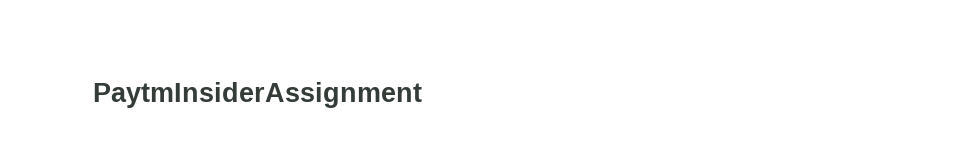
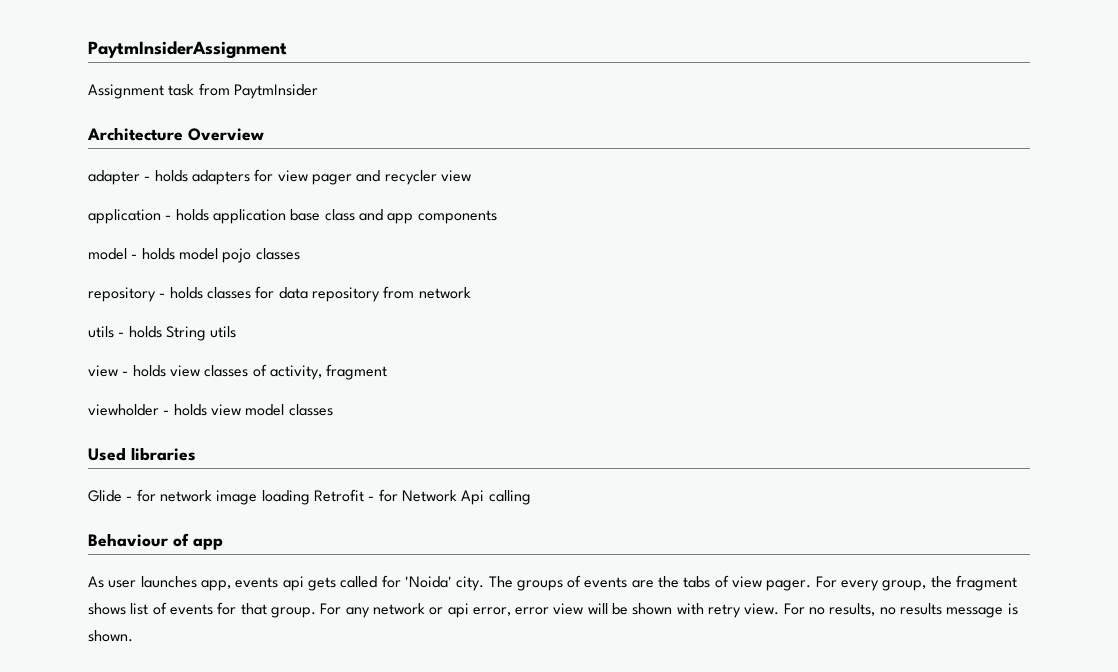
+ Assignment task from PaytmInsider
+ Architecture Overview
+ adapter - holds adapters for view pager and recycler view
+ application - holds application base class and app components
+ model - holds model pojo classes
+ repository - holds classes for data repository from network
+ utils - holds String utils
+ view - holds view classes of activity, fragment
+ viewholder - holds view model classes
+ Used libraries
+ Glide - for network image loading Retrofit - for Network Api calling
+ Behaviour of app
+ As user launches app, events api gets called for 'Noida' city. The groups of events are the tabs of view pager. For every group, the fragment shows list of events for that group. For any network or api error, error view will be shown with retry view. For no results, no results message is shown.

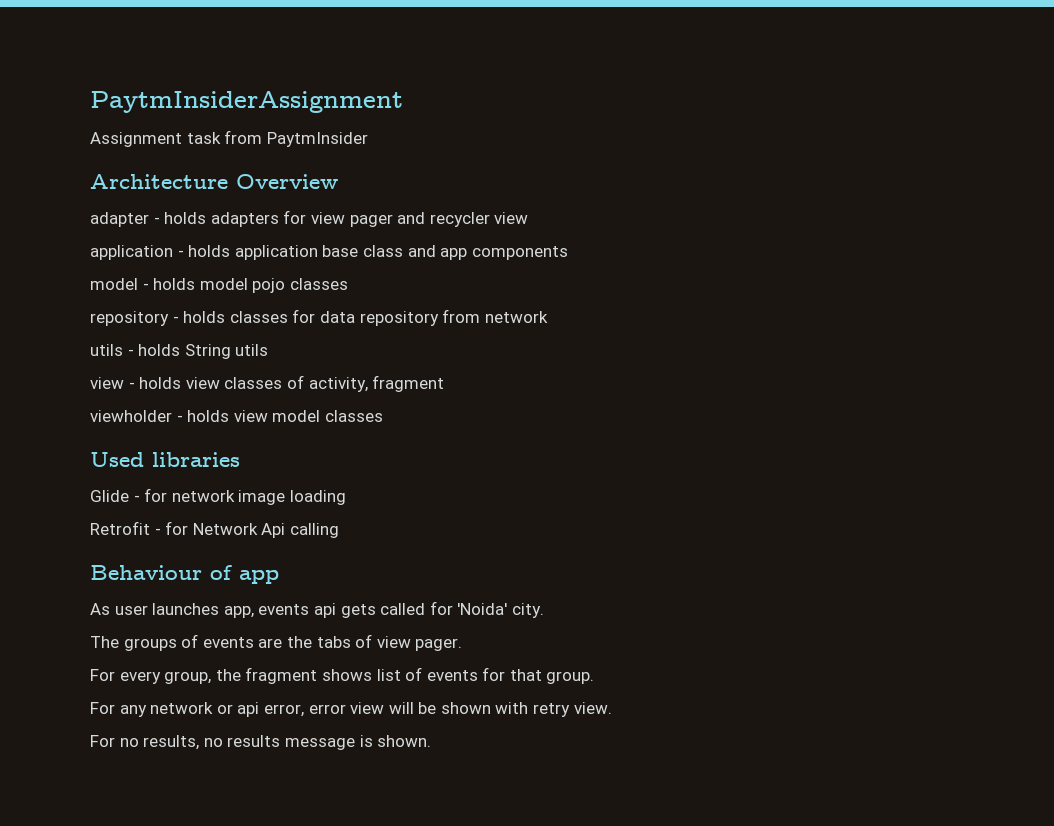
- Glide - for network image loading Retrofit - for Network Api calling
+ Glide - for network image loading
+ Retrofit - for Network Api calling
- As user launches app, events api gets called for 'Noida' city. The groups of events are the tabs of view pager. For every group, the fragment shows list of events for that group. For any network or api error, error view will be shown with retry view. For no results, no results message is shown.
+ As user launches app, events api gets called for 'Noida' city.
+ The groups of events are the tabs of view pager.
+ For every group, the fragment shows list of events for that group.
+ For any network or api error, error view will be shown with retry view.
+ For no results, no results message is shown.

